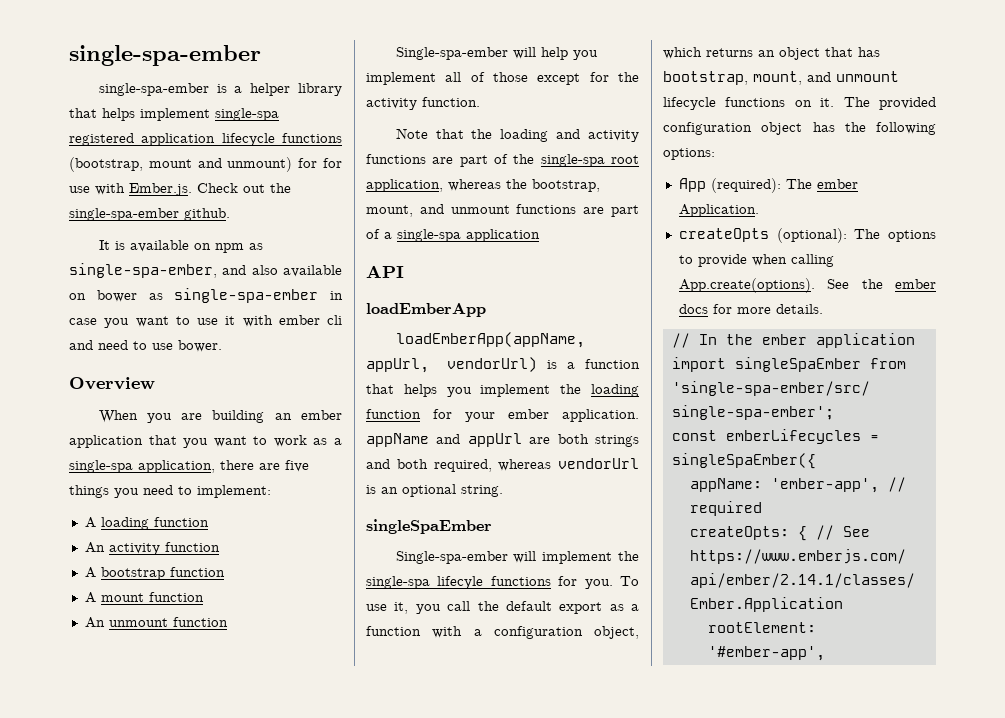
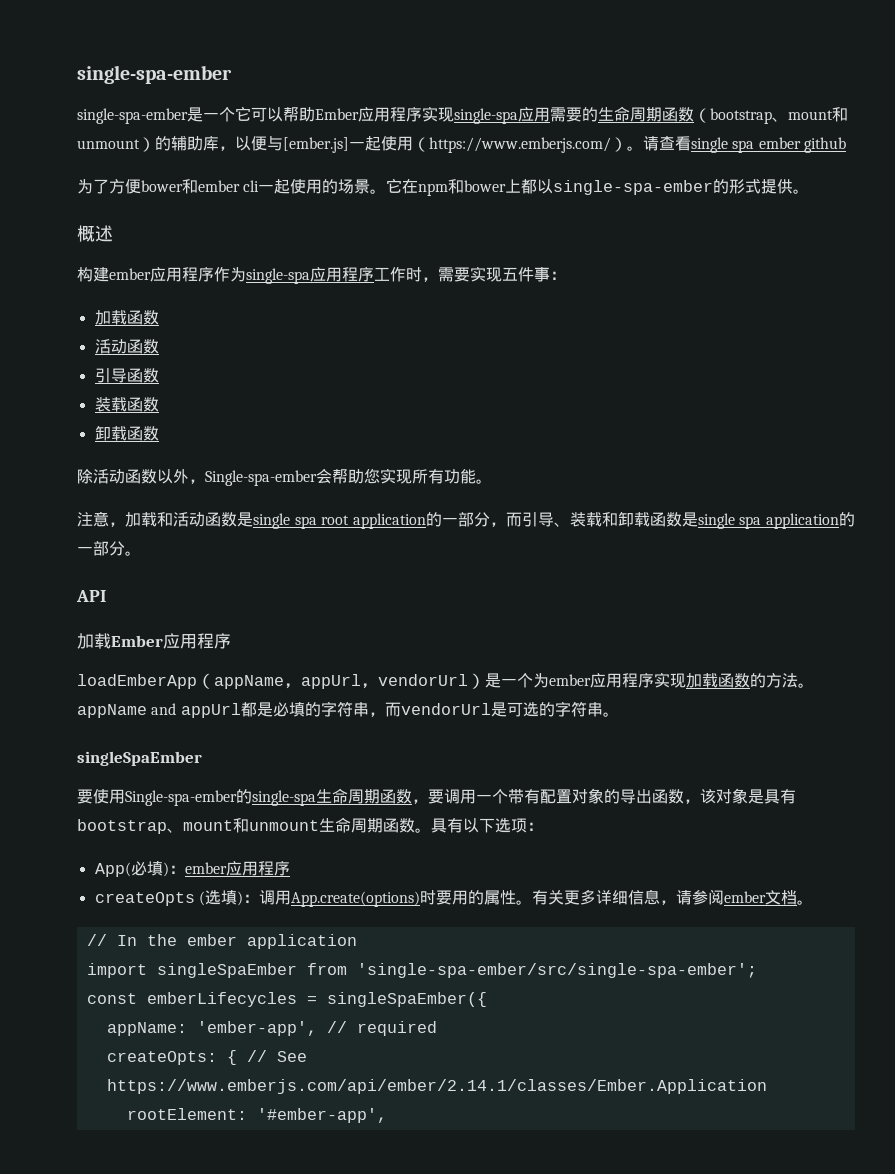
- single-spa-ember is a helper library that helps implement single-spa registered application lifecycle functions (bootstrap, mount and unmount) for for use with Ember.js. Check out the single-spa-ember github.
- It is available on npm as single-spa-ember, and also available on bower as single-spa-ember in case you want to use it with ember cli and need to use bower.
- Overview
- When you are building an ember application that you want to work as a single-spa application, there are five things you need to implement:
- A loading function
- An activity function
- A bootstrap function
- A mount function
- An unmount function
- Single-spa-ember will help you implement all of those except for the activity function.
- Note that the loading and activity functions are part of the single-spa root application, whereas the bootstrap, mount, and unmount functions are part of a single-spa application
+ single-spa-ember是一个它可以帮助Ember应用程序实现single-spa应用需要的生命周期函数（bootstrap、mount和unmount）的辅助库，以便与[ember.js]一起使用（https://www.emberjs.com/）。请查看single spa ember github
+ 为了方便bower和ember cli一起使用的场景。它在npm和bower上都以single-spa-ember的形式提供。
+ 概述
+ 构建ember应用程序作为single-spa应用程序工作时，需要实现五件事：
+ 加载函数
+ 活动函数
+ 引导函数
+ 装载函数
+ 卸载函数
+ 除活动函数以外，Single-spa-ember会帮助您实现所有功能。
+ 注意，加载和活动函数是single spa root application的一部分，而引导、装载和卸载函数是single spa application的一部分。
- loadEmberApp
- loadEmberApp(appName, appUrl, vendorUrl) is a function that helps you implement the loading function for your ember application. appName and appUrl are both strings and both required, whereas vendorUrl is an optional string.
+ 加载Ember应用程序
+ loadEmberApp（appName，appUrl，vendorUrl）是一个为ember应用程序实现加载函数的方法。appName and appUrl都是必填的字符串，而vendorUrl是可选的字符串。
  singleSpaEmber
- Single-spa-ember will implement the single-spa lifecyle functions for you. To use it, you call the default export as a function with a configuration object, which returns an object that has bootstrap, mount, and unmount lifecycle functions on it. The provided configuration object has the following options:
- App (required): The ember Application.
- createOpts (optional): The options to provide when calling App.create(options). See the ember docs for more details.
+ 要使用Single-spa-ember的single-spa生命周期函数，要调用一个带有配置对象的导出函数，该对象是具有bootstrap、mount和unmount生命周期函数。具有以下选项：
+ App(必填)：ember应用程序
+ createOpts (选填)：调用App.create(options)时要用的属性。有关更多详细信息，请参阅ember文档。

